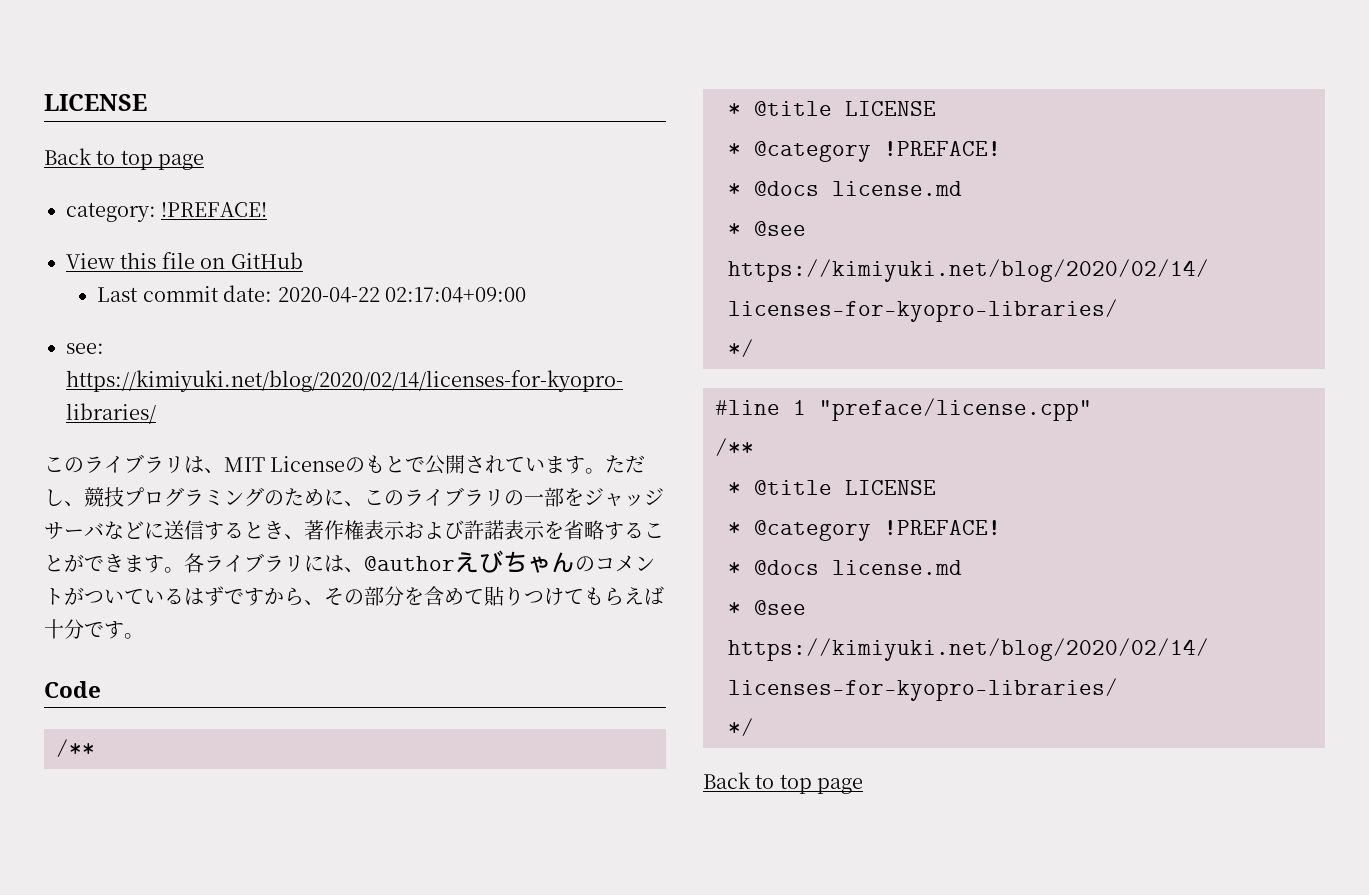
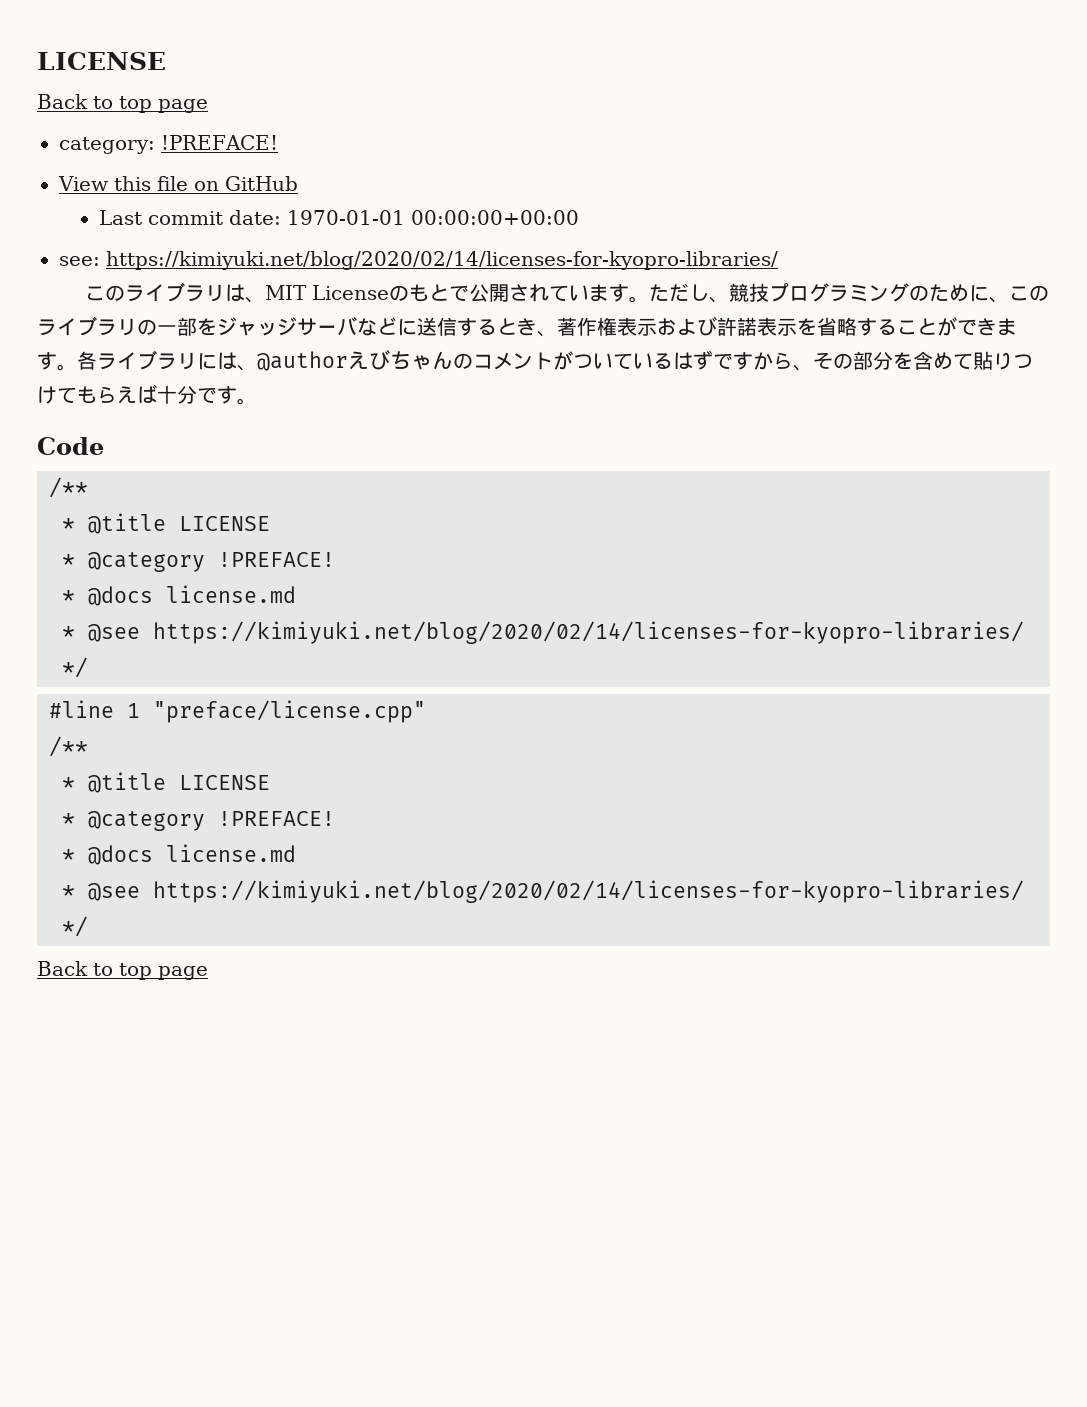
- Last commit date: 2020-04-22 02:17:04+09:00
+ Last commit date: 1970-01-01 00:00:00+00:00

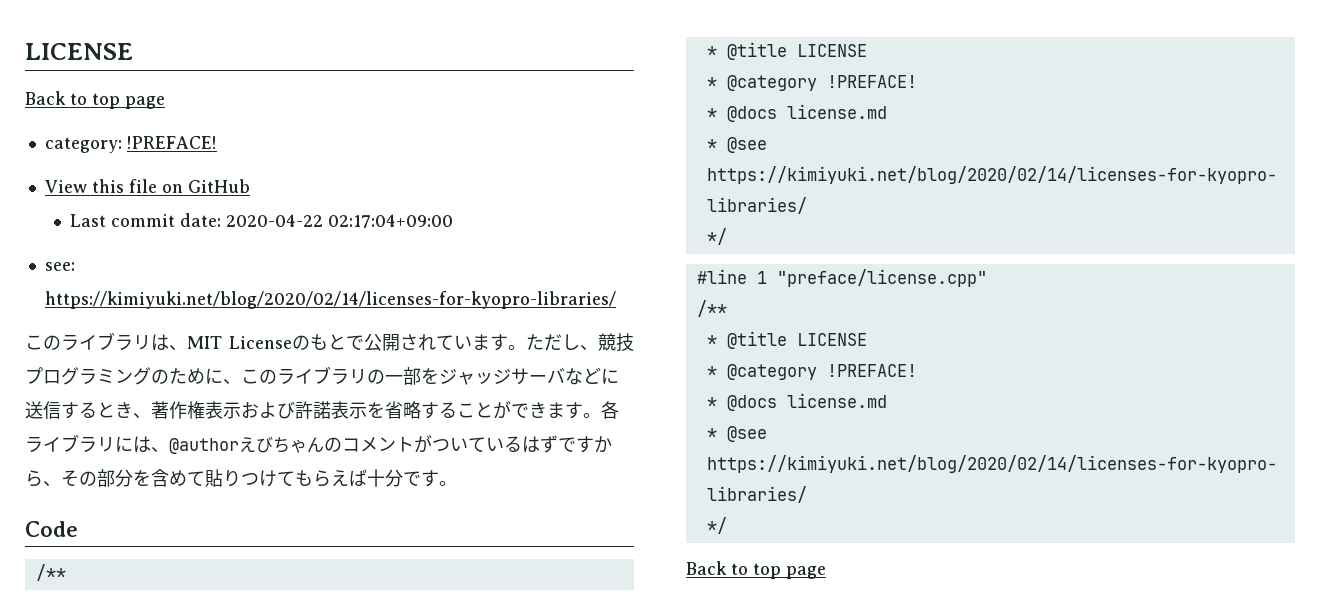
- Last commit date: 1970-01-01 00:00:00+00:00
+ Last commit date: 2020-04-22 02:17:04+09:00

